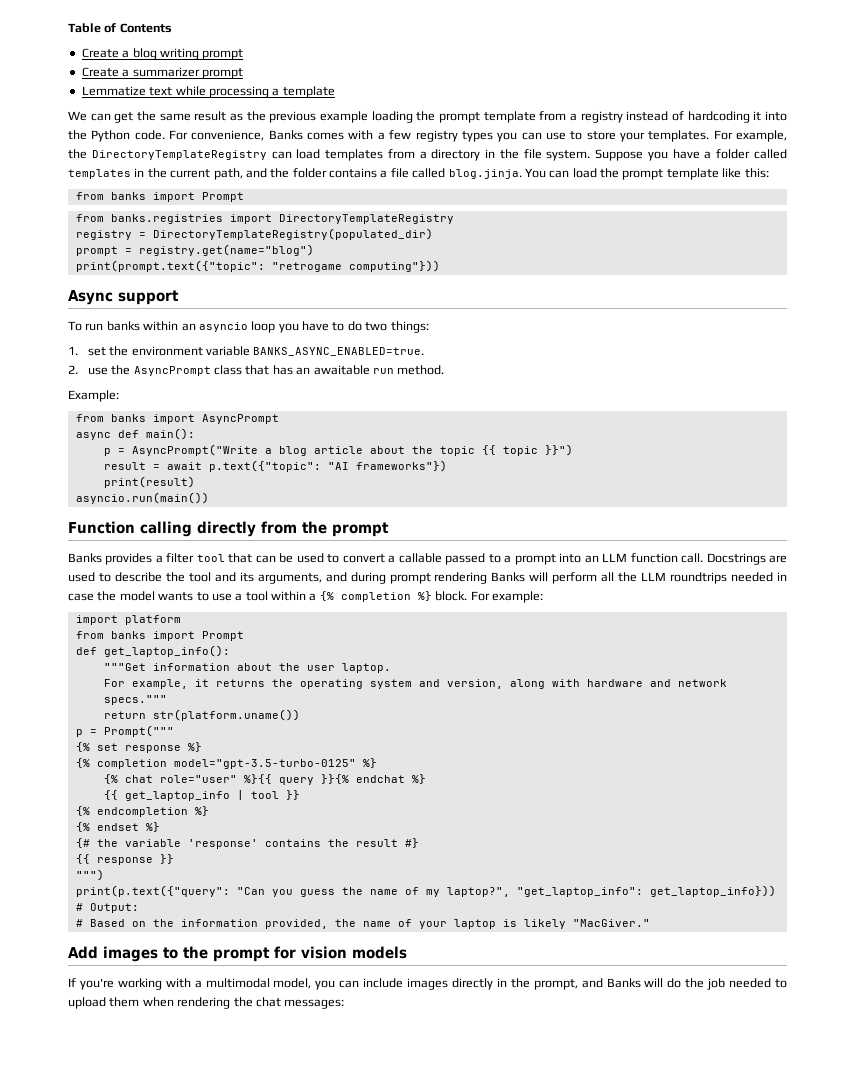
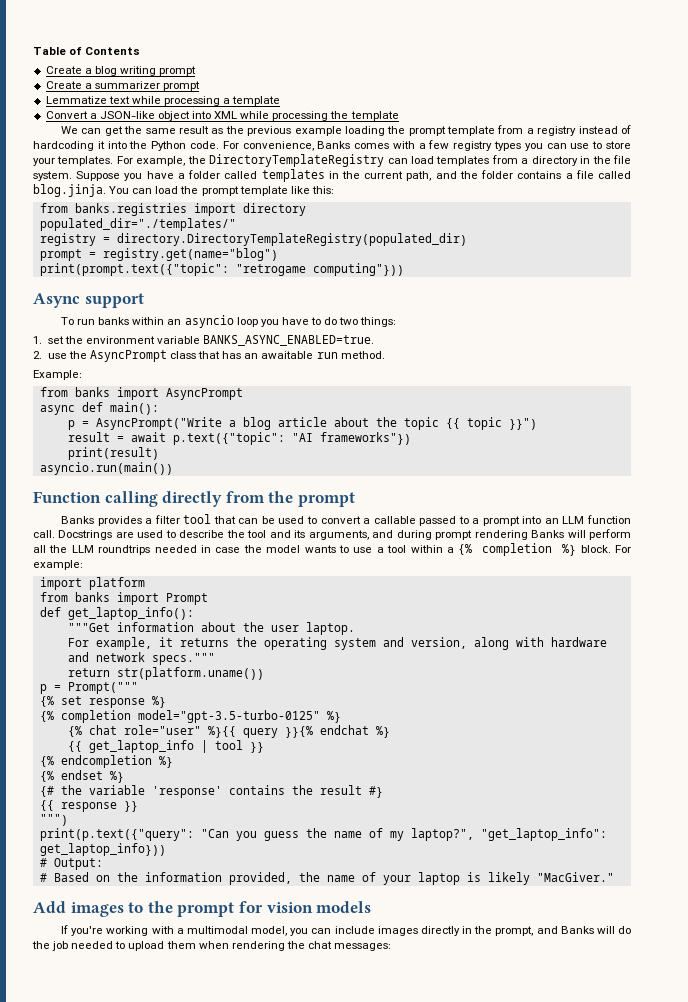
+ Convert a JSON-like object into XML while processing the template
  Suppose you have a folder called templates in the current path, and the folder contains a file called blog.jinja. You can load the prompt template like this:
- from banks import Prompt
- from banks.registries import DirectoryTemplateRegistry
+ from banks.registries import directory
+ populated_dir="./templates/"
- registry = DirectoryTemplateRegistry(populated_dir)
+ registry = directory.DirectoryTemplateRegistry(populated_dir)

